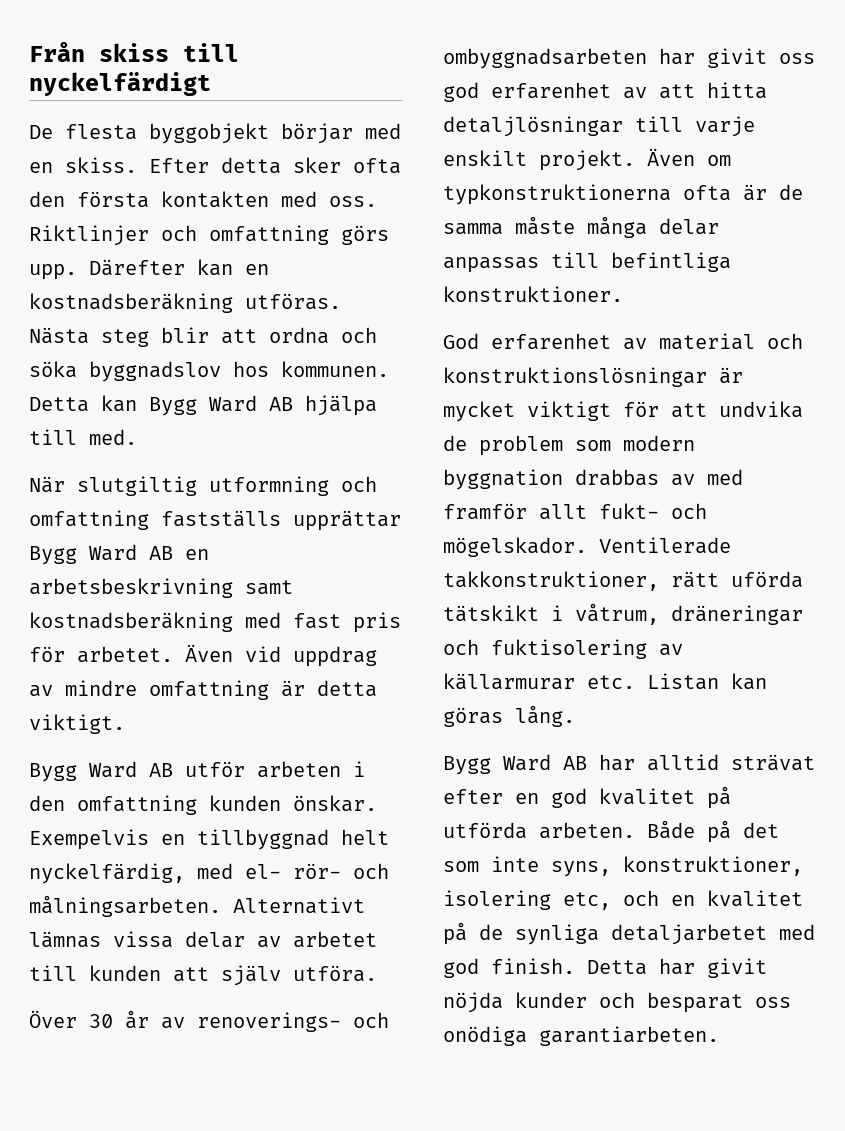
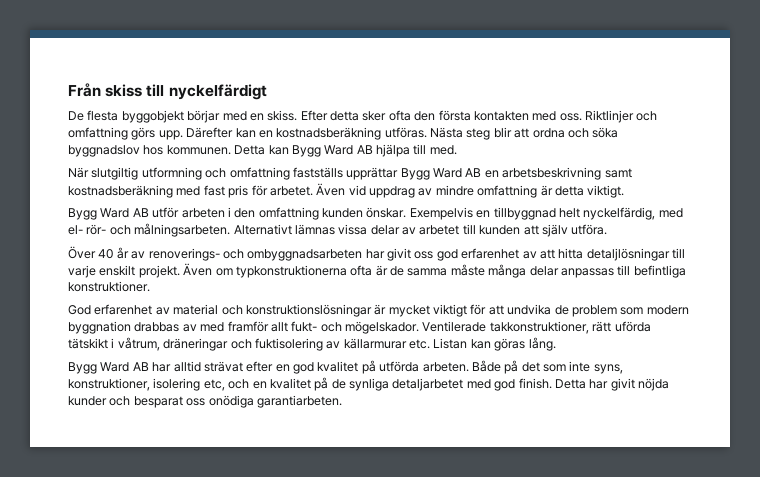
- Över 30 år av renoverings- och ombyggnadsarbeten har givit oss god erfarenhet av att hitta detaljlösningar till varje enskilt projekt.
+ Över 40 år av renoverings- och ombyggnadsarbeten har givit oss god erfarenhet av att hitta detaljlösningar till varje enskilt projekt.

